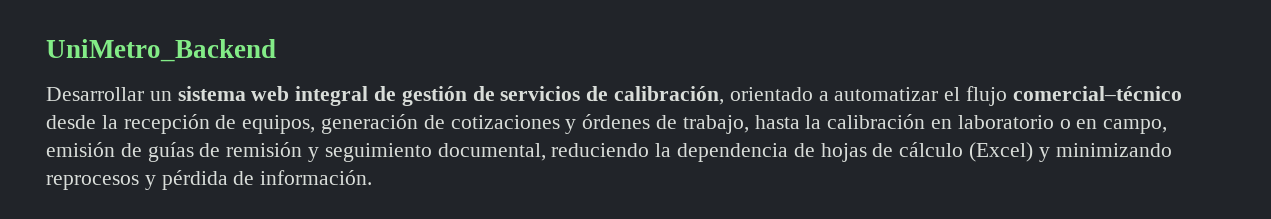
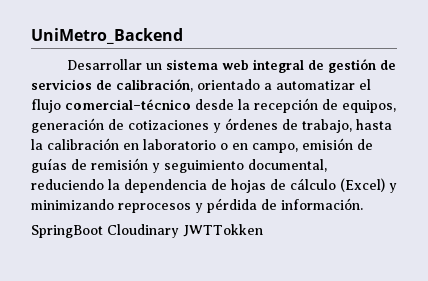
+ SpringBoot Cloudinary JWTTokken

